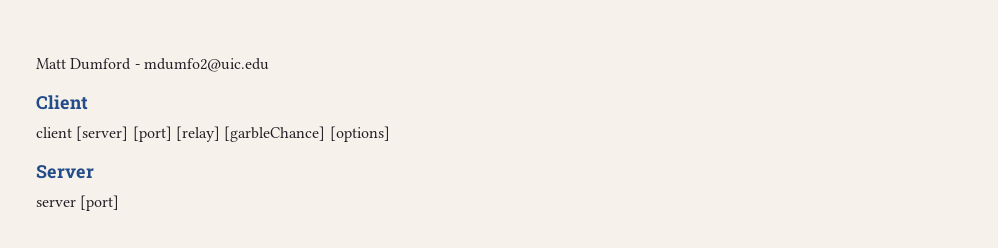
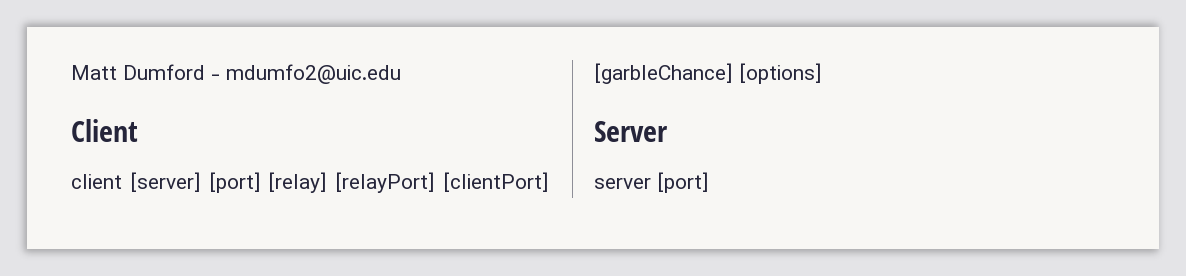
- client [server] [port] [relay] [garbleChance] [options]
+ client [server] [port] [relay] [relayPort] [clientPort] [garbleChance] [options]

